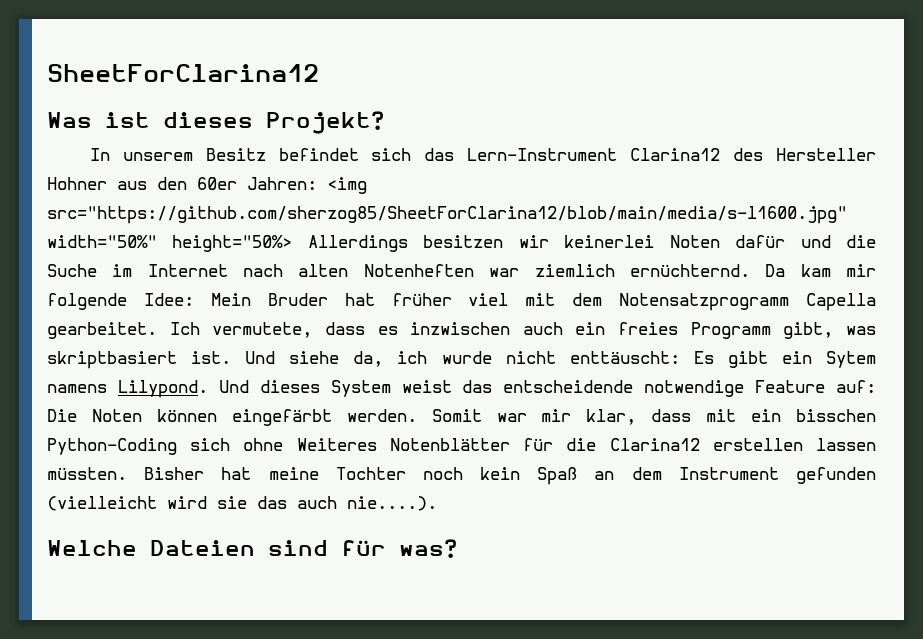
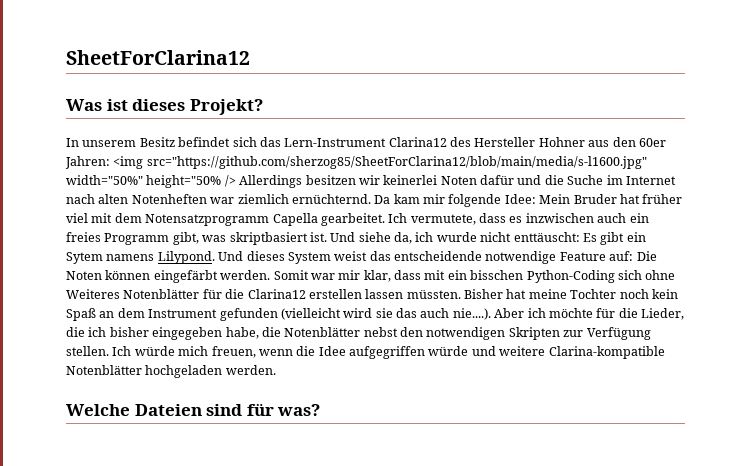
- In unserem Besitz befindet sich das Lern-Instrument Clarina12 des Hersteller Hohner aus den 60er Jahren: <img src="https://github.com/sherzog85/SheetForClarina12/blob/main/media/s-l1600.jpg" width="50%" height="50%> Allerdings besitzen wir keinerlei Noten dafür und die Suche im Internet nach alten Notenheften war ziemlich ernüchternd.
+ In unserem Besitz befindet sich das Lern-Instrument Clarina12 des Hersteller Hohner aus den 60er Jahren: <img src="https://github.com/sherzog85/SheetForClarina12/blob/main/media/s-l1600.jpg" width="50%" height="50% /> Allerdings besitzen wir keinerlei Noten dafür und die Suche im Internet nach alten Notenheften war ziemlich ernüchternd.
- Bisher hat meine Tochter noch kein Spaß an dem Instrument gefunden (vielleicht wird sie das auch nie....).
+ Bisher hat meine Tochter noch kein Spaß an dem Instrument gefunden (vielleicht wird sie das auch nie....). Aber ich möchte für die Lieder, die ich bisher eingegeben habe, die Notenblätter nebst den notwendigen Skripten zur Verfügung stellen. Ich würde mich freuen, wenn die Idee aufgegriffen würde und weitere Clarina-kompatible Notenblätter hochgeladen werden.

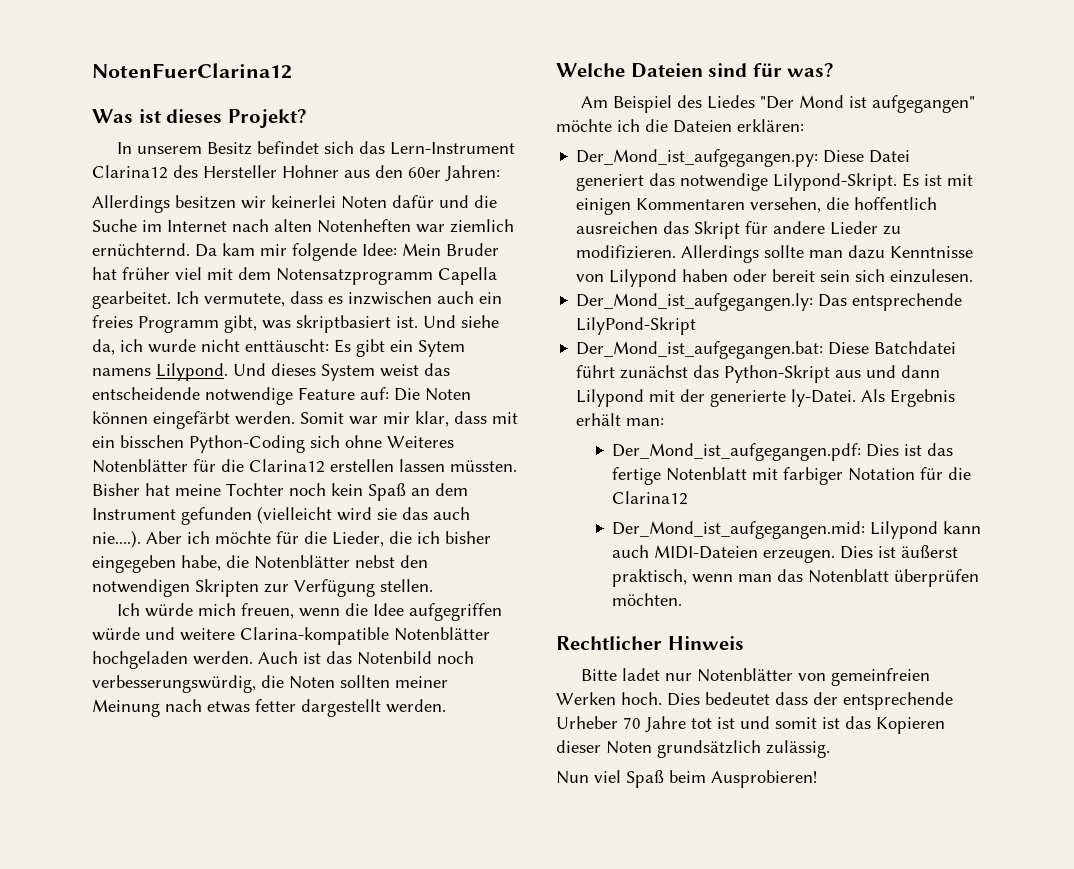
- SheetForClarina12
+ NotenFuerClarina12
- In unserem Besitz befindet sich das Lern-Instrument Clarina12 des Hersteller Hohner aus den 60er Jahren: <img src="https://github.com/sherzog85/SheetForClarina12/blob/main/media/s-l1600.jpg" width="50%" height="50% /> Allerdings besitzen wir keinerlei Noten dafür und die Suche im Internet nach alten Notenheften war ziemlich ernüchternd.
+ In unserem Besitz befindet sich das Lern-Instrument Clarina12 des Hersteller Hohner aus den 60er Jahren:
+ Allerdings besitzen wir keinerlei Noten dafür und die Suche im Internet nach alten Notenheften war ziemlich ernüchternd.
- Bisher hat meine Tochter noch kein Spaß an dem Instrument gefunden (vielleicht wird sie das auch nie....). Aber ich möchte für die Lieder, die ich bisher eingegeben habe, die Notenblätter nebst den notwendigen Skripten zur Verfügung stellen. Ich würde mich freuen, wenn die Idee aufgegriffen würde und weitere Clarina-kompatible Notenblätter hochgeladen werden.
+ Bisher hat meine Tochter noch kein Spaß an dem Instrument gefunden (vielleicht wird sie das auch nie....). Aber ich möchte für die Lieder, die ich bisher eingegeben habe, die Notenblätter nebst den notwendigen Skripten zur Verfügung stellen.
+ Ich würde mich freuen, wenn die Idee aufgegriffen würde und weitere Clarina-kompatible Notenblätter hochgeladen werden. Auch ist das Notenbild noch verbesserungswürdig, die Noten sollten meiner Meinung nach etwas fetter dargestellt werden.
+ Am Beispiel des Liedes "Der Mond ist aufgegangen" möchte ich die Dateien erklären:
+ Der_Mond_ist_aufgegangen.py: Diese Datei generiert das notwendige Lilypond-Skript. Es ist mit einigen Kommentaren versehen, die hoffentlich ausreichen das Skript für andere Lieder zu modifizieren. Allerdings sollte man dazu Kenntnisse von Lilypond haben oder bereit sein sich einzulesen.
+ Der_Mond_ist_aufgegangen.ly: Das entsprechende LilyPond-Skript
+ Der_Mond_ist_aufgegangen.bat: Diese Batchdatei führt zunächst das Python-Skript aus und dann Lilypond mit der generierte ly-Datei. Als Ergebnis erhält man:
+ Der_Mond_ist_aufgegangen.pdf: Dies ist das fertige Notenblatt mit farbiger Notation für die Clarina12
+ Der_Mond_ist_aufgegangen.mid: Lilypond kann auch MIDI-Dateien erzeugen. Dies ist äußerst praktisch, wenn man das Notenblatt überprüfen möchten.
+ Rechtlicher Hinweis
+ Bitte ladet nur Notenblätter von gemeinfreien Werken hoch. Dies bedeutet dass der entsprechende Urheber 70 Jahre tot ist und somit ist das Kopieren dieser Noten grundsätzlich zulässig.
+ Nun viel Spaß beim Ausprobieren!

